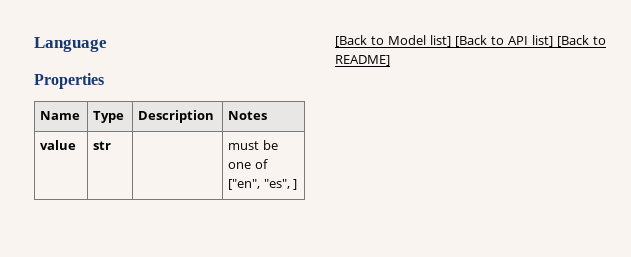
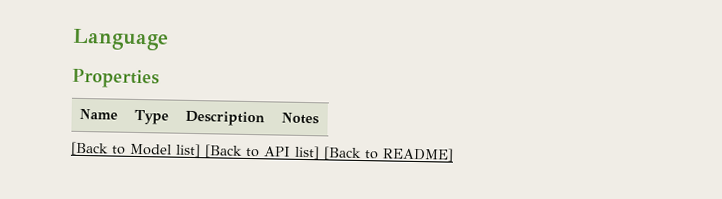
- value | str | | must be one of ["en", "es", ]

